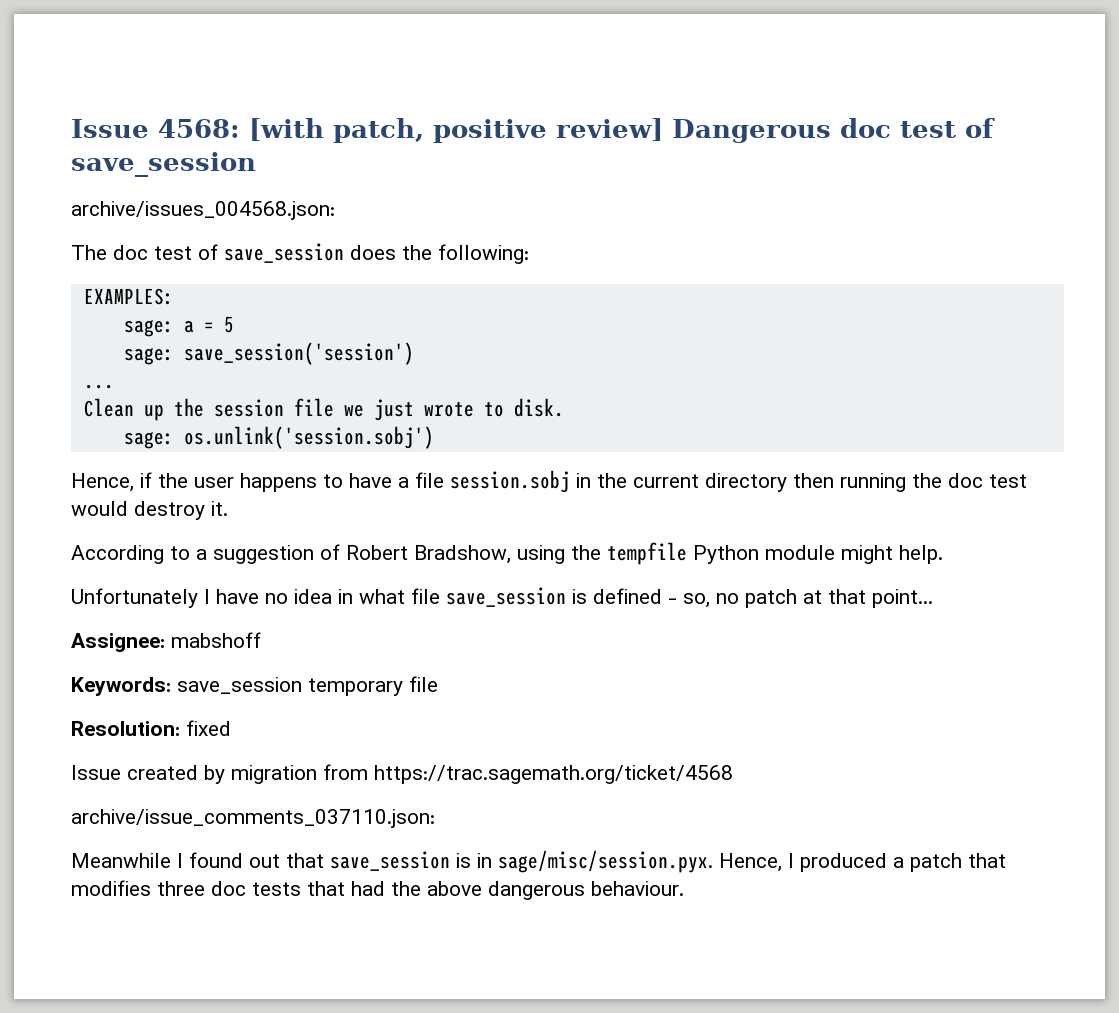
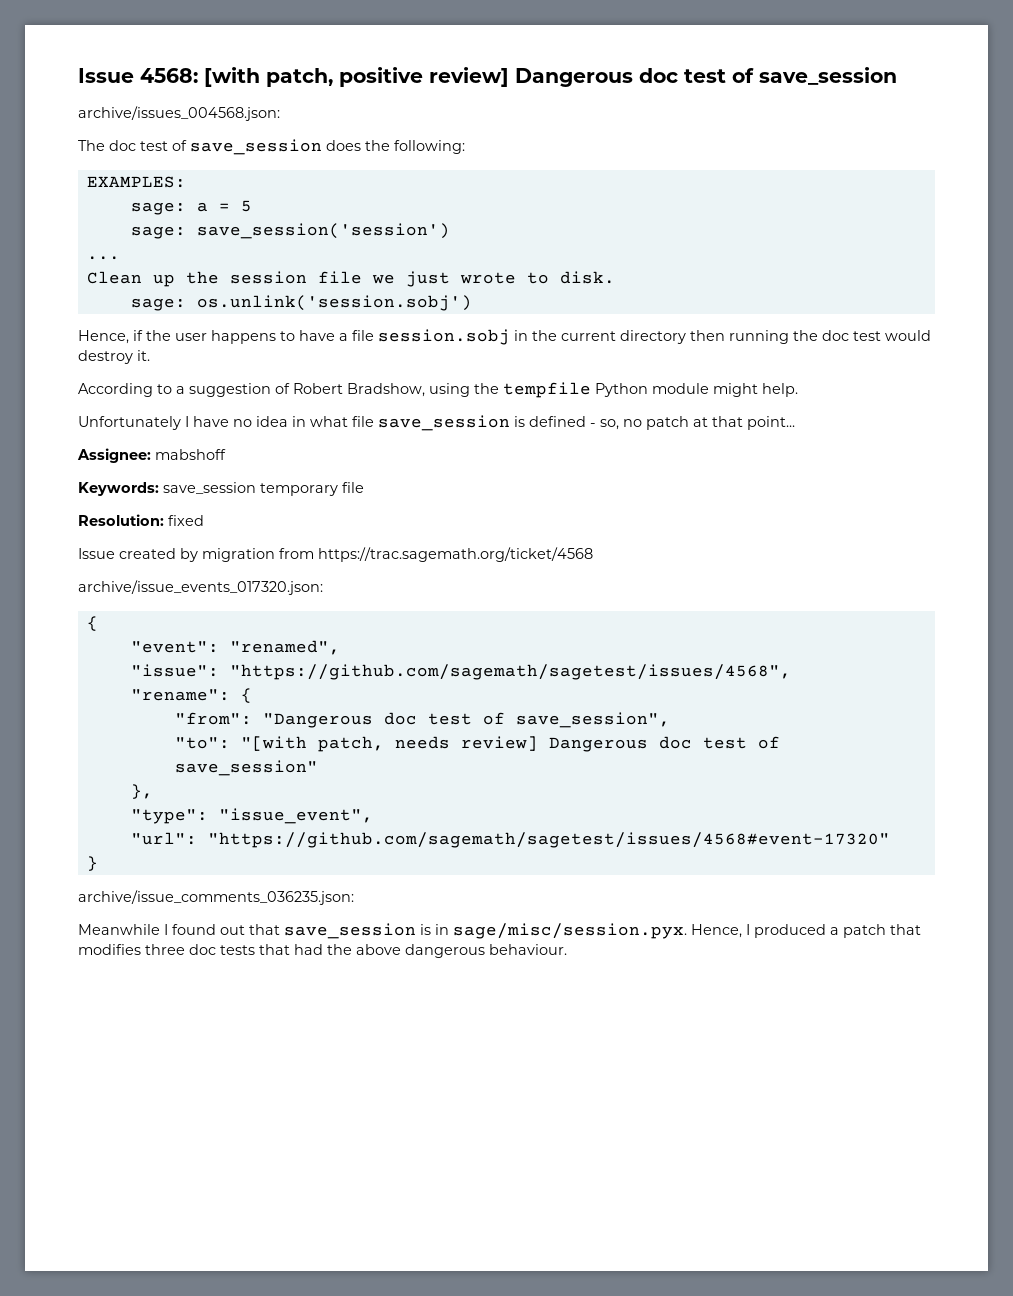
- archive/issue_comments_037110.json:
+ archive/issue_events_017320.json:
+ {
+ "event": "renamed",
+ "issue": "https://github.com/sagemath/sagetest/issues/4568",
+ "rename": {
+ "from": "Dangerous doc test of save_session",
+ "to": "[with patch, needs review] Dangerous doc test of save_session"
+ },
+ "type": "issue_event",
+ "url": "https://github.com/sagemath/sagetest/issues/4568#event-17320"
+ }
+ archive/issue_comments_036235.json:

